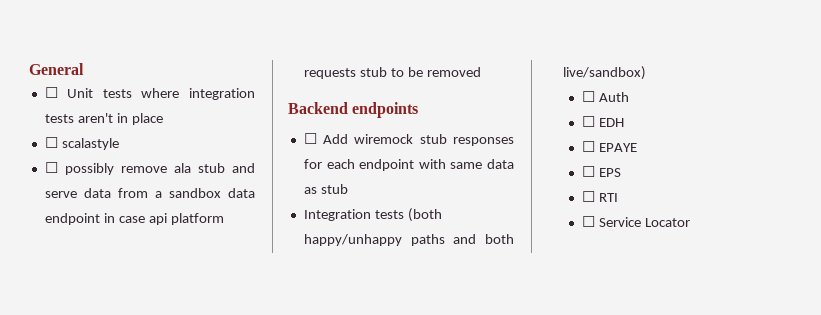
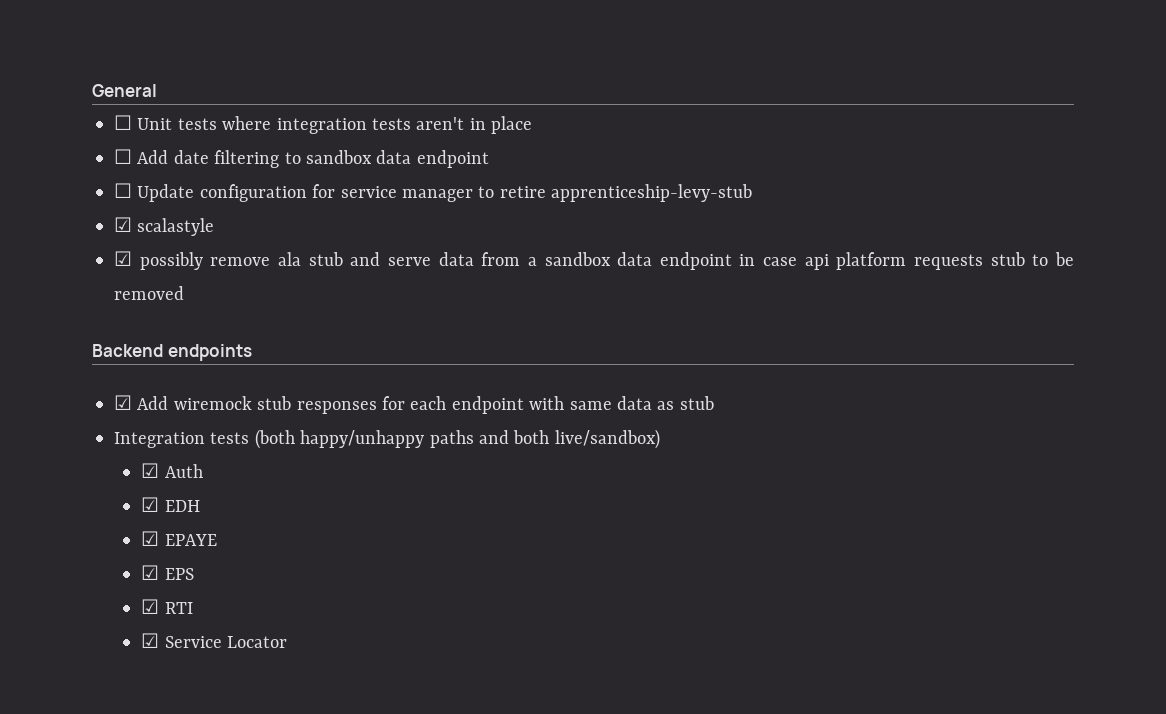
- ☐ scalastyle
+ ☐ Add date filtering to sandbox data endpoint
+ ☐ Update configuration for service manager to retire apprenticeship-levy-stub
+ ☑ scalastyle
- ☐ possibly remove ala stub and serve data from a sandbox data endpoint in case api platform requests stub to be removed
+ ☑ possibly remove ala stub and serve data from a sandbox data endpoint in case api platform requests stub to be removed
- ☐ Add wiremock stub responses for each endpoint with same data as stub
+ ☑ Add wiremock stub responses for each endpoint with same data as stub
- ☐ Auth
+ ☑ Auth
- ☐ EDH
+ ☑ EDH
- ☐ EPAYE
+ ☑ EPAYE
- ☐ EPS
+ ☑ EPS
- ☐ RTI
+ ☑ RTI
- ☐ Service Locator
+ ☑ Service Locator

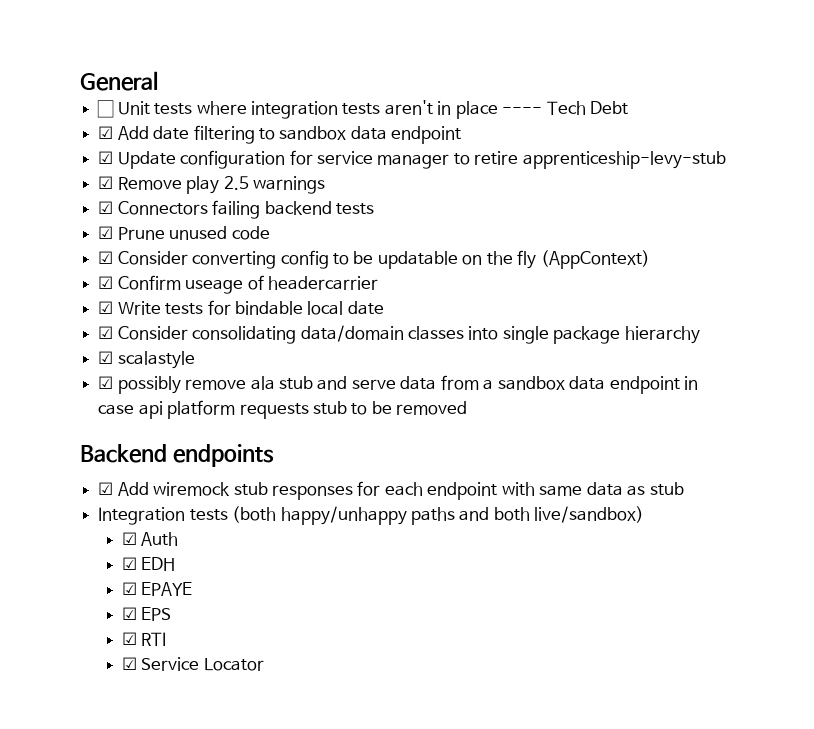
- ☐ Unit tests where integration tests aren't in place
- ☐ Add date filtering to sandbox data endpoint
+ ☐ Unit tests where integration tests aren't in place ---- Tech Debt
+ ☑ Add date filtering to sandbox data endpoint
- ☐ Update configuration for service manager to retire apprenticeship-levy-stub
+ ☑ Update configuration for service manager to retire apprenticeship-levy-stub
+ ☑ Remove play 2.5 warnings
+ ☑ Connectors failing backend tests
+ ☑ Prune unused code
+ ☑ Consider converting config to be updatable on the fly (AppContext)
+ ☑ Confirm useage of headercarrier
+ ☑ Write tests for bindable local date
+ ☑ Consider consolidating data/domain classes into single package hierarchy

